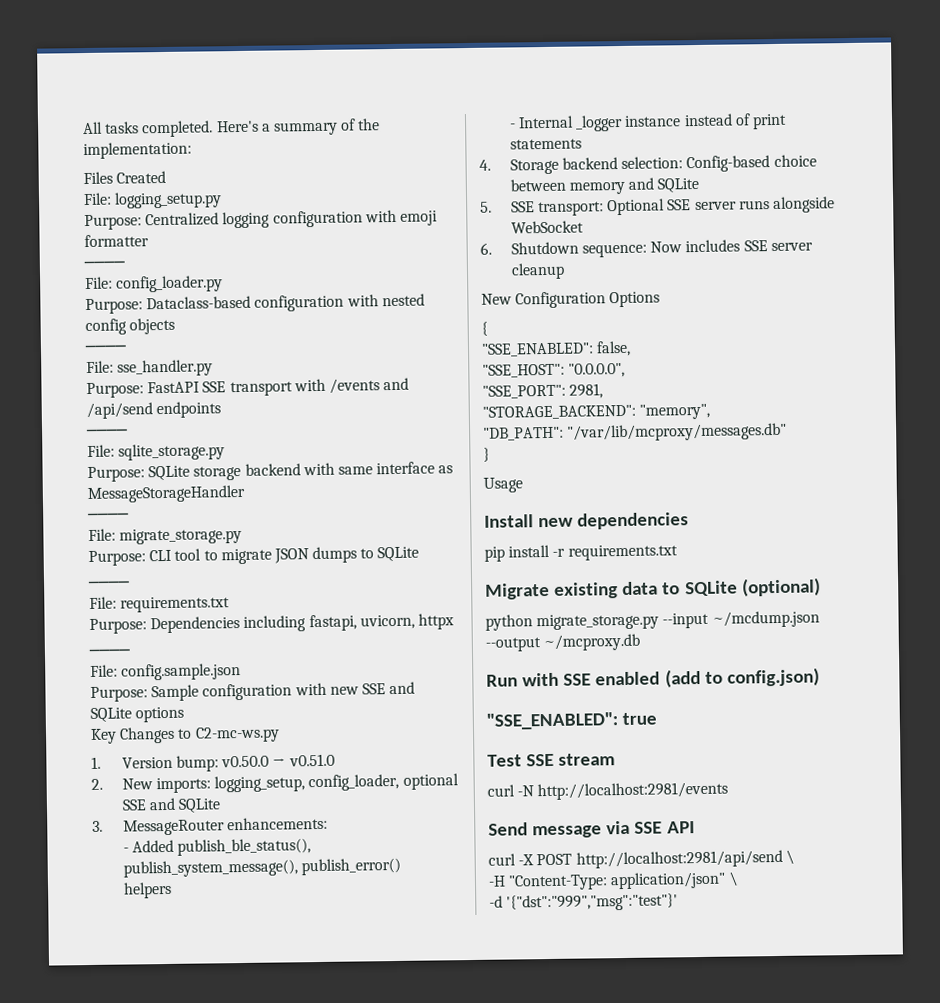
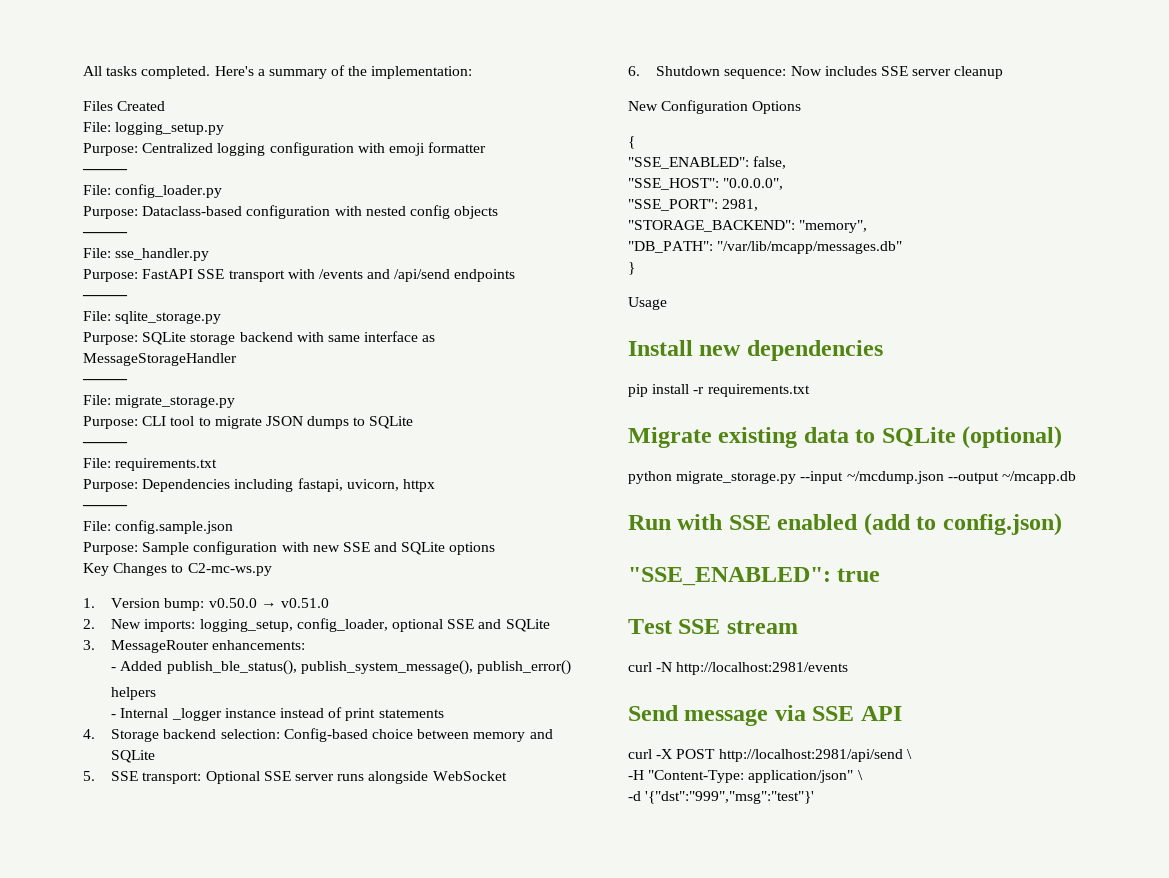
- "DB_PATH": "/var/lib/mcproxy/messages.db"
+ "DB_PATH": "/var/lib/mcapp/messages.db"
- python migrate_storage.py --input ~/mcdump.json --output ~/mcproxy.db
+ python migrate_storage.py --input ~/mcdump.json --output ~/mcapp.db

